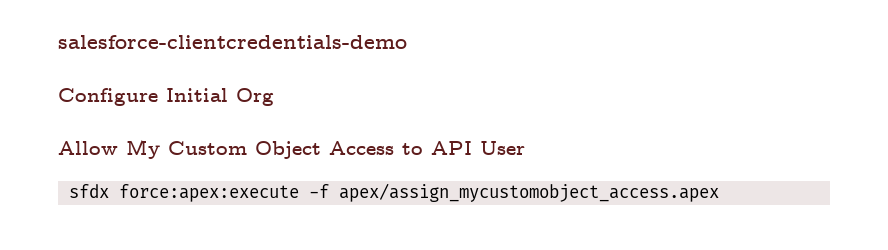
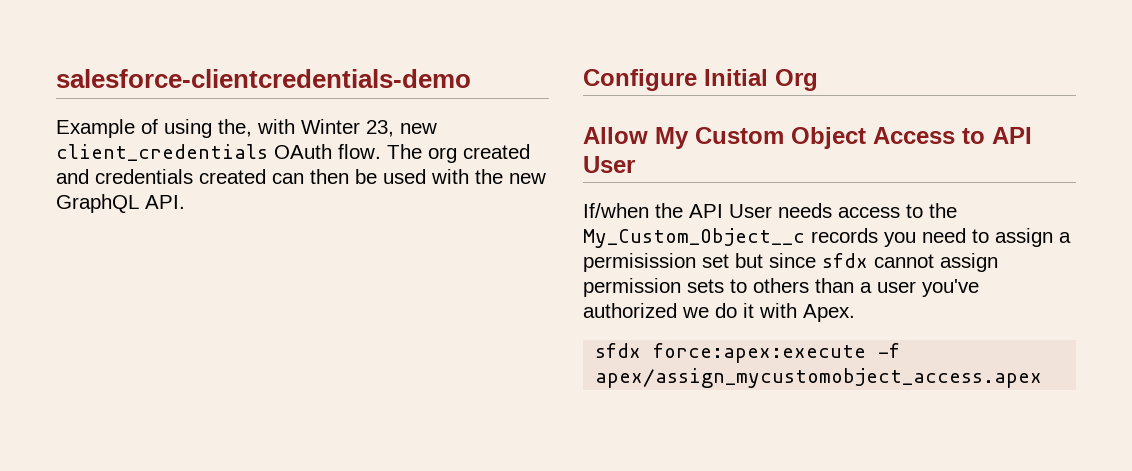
+ Example of using the, with Winter 23, new client_credentials OAuth flow. The org created and credentials created can then be used with the new GraphQL API.
+ If/when the API User needs access to the My_Custom_Object__c records you need to assign a permisission set but since sfdx cannot assign permission sets to others than a user you've authorized we do it with Apex.

